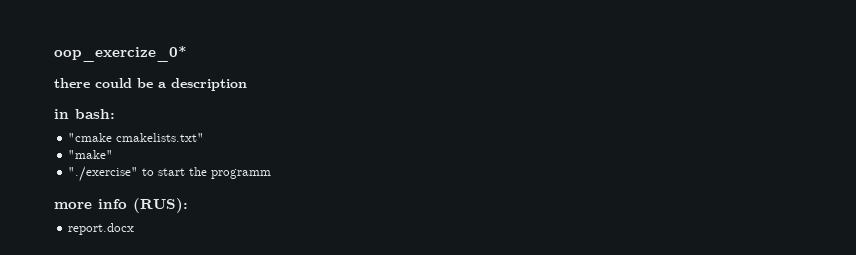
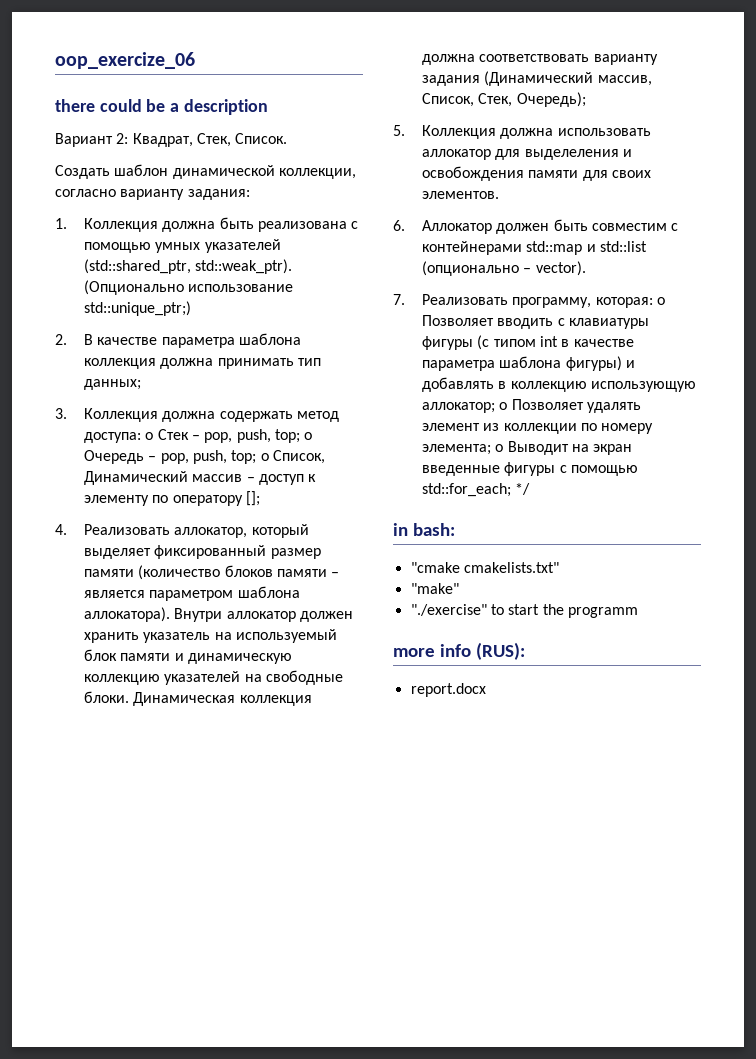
- oop_exercize_0*
+ oop_exercize_06
+ Вариант 2: Квадрат, Стек, Список.
+ Создать шаблон динамической коллекции, согласно варианту задания:
+ 1. Коллекция должна быть реализована с помощью умных указателей (std::shared_ptr, std::weak_ptr). (Опционально использование std::unique_ptr;)
+ 2. В качестве параметра шаблона коллекция должна принимать тип данных;
+ 3. Коллекция должна содержать метод доступа: o Стек – pop, push, top; o Очередь – pop, push, top; o Список, Динамический массив – доступ к элементу по оператору [];
+ 4. Реализовать аллокатор, который выделяет фиксированный размер памяти (количество блоков памяти – является параметром шаблона аллокатора). Внутри аллокатор должен хранить указатель на используемый блок памяти и динамическую коллекцию указателей на свободные блоки. Динамическая коллекция должна соответствовать варианту задания (Динамический массив, Список, Стек, Очередь);
+ 5. Коллекция должна использовать аллокатор для выделеления и освобождения памяти для своих элементов.
+ 6. Аллокатор должен быть совместим с контейнерами std::map и std::list (опционально – vector).
+ 7. Реализовать программу, которая: o Позволяет вводить с клавиатуры фигуры (с типом int в качестве параметра шаблона фигуры) и добавлять в коллекцию использующую аллокатор; o Позволяет удалять элемент из коллекции по номеру элемента; o Выводит на экран введенные фигуры c помощью std::for_each; */

